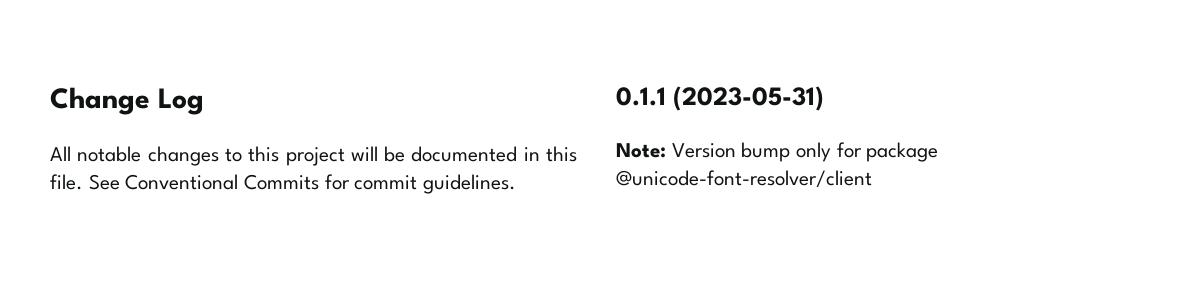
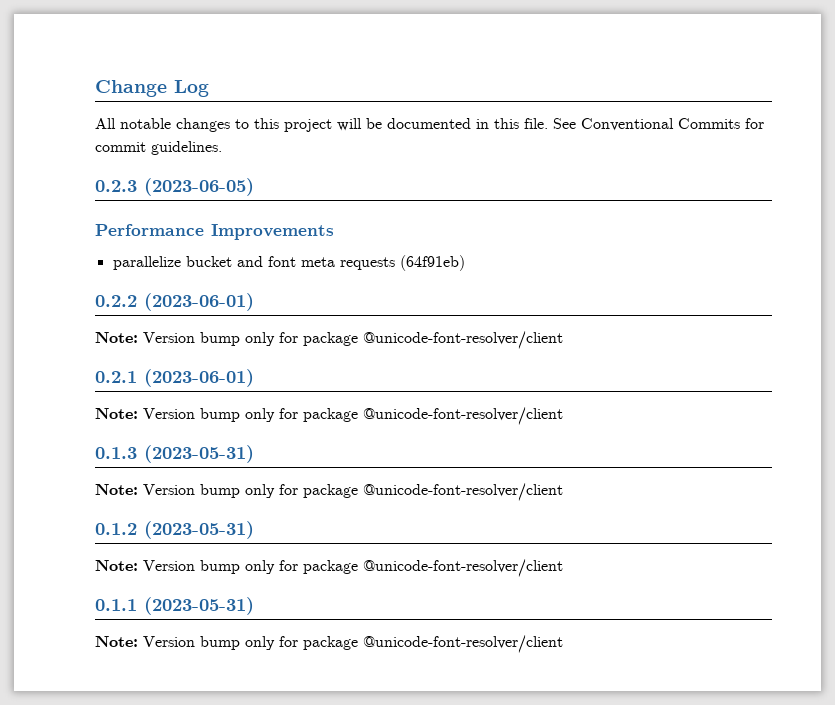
+ 0.2.3 (2023-06-05)
+ Performance Improvements
+ parallelize bucket and font meta requests (64f91eb)
+ 0.2.2 (2023-06-01)
+ Note: Version bump only for package @unicode-font-resolver/client
+ 0.2.1 (2023-06-01)
+ Note: Version bump only for package @unicode-font-resolver/client
+ 0.1.3 (2023-05-31)
+ Note: Version bump only for package @unicode-font-resolver/client
+ 0.1.2 (2023-05-31)
+ Note: Version bump only for package @unicode-font-resolver/client

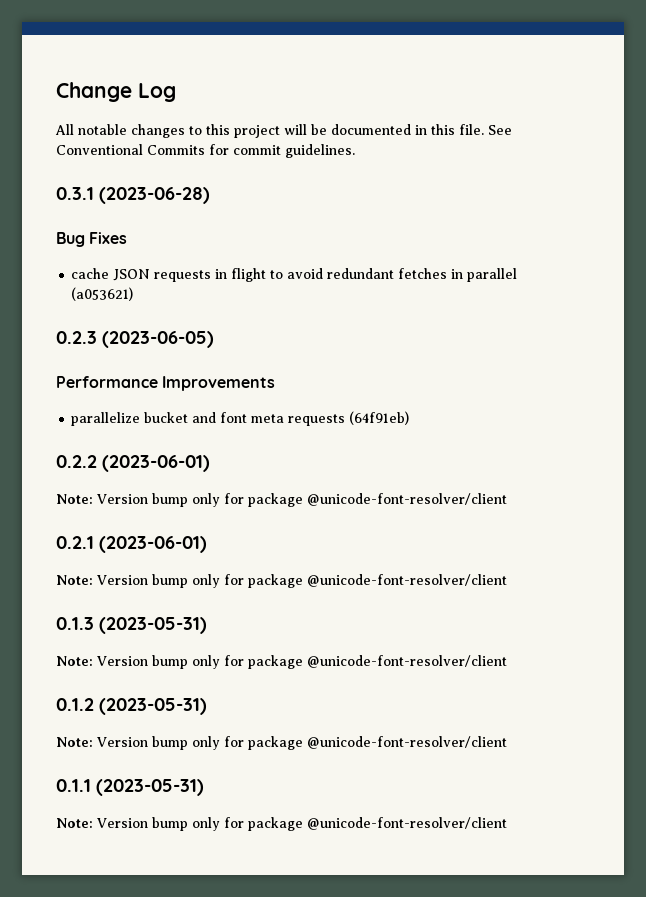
+ 0.3.1 (2023-06-28)
+ Bug Fixes
+ cache JSON requests in flight to avoid redundant fetches in parallel (a053621)

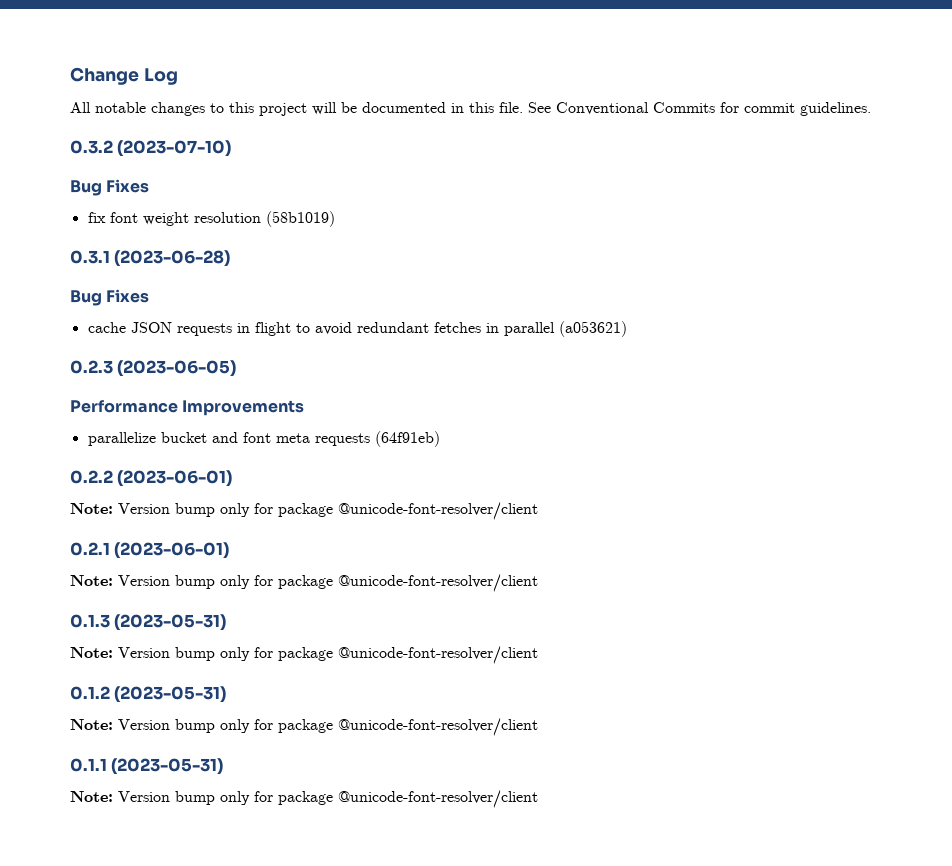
+ 0.3.2 (2023-07-10)
+ Bug Fixes
+ fix font weight resolution (58b1019)

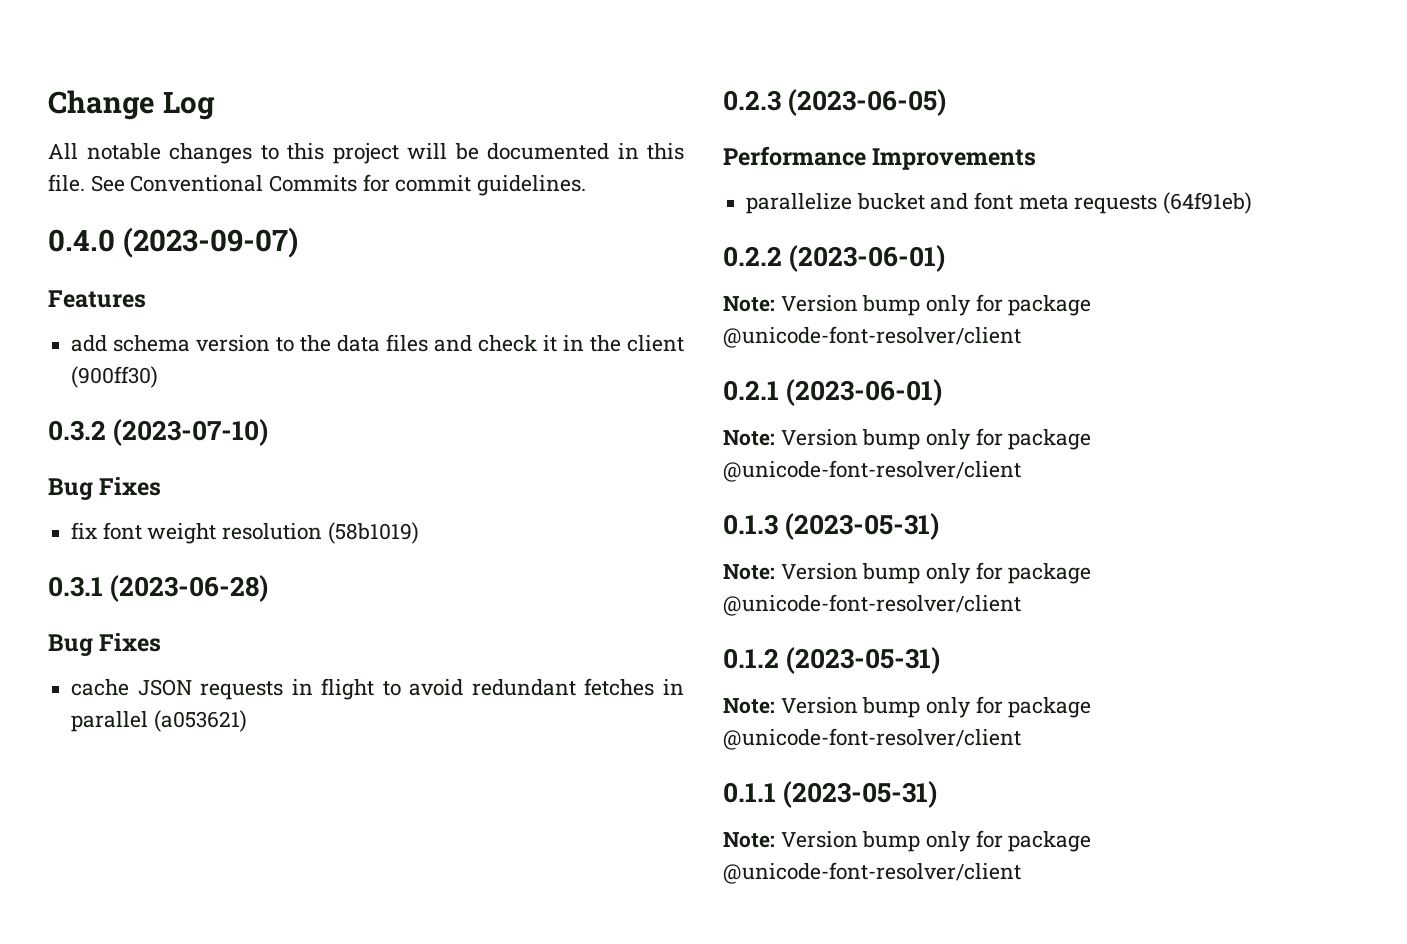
+ 0.4.0 (2023-09-07)
+ Features
+ add schema version to the data files and check it in the client (900ff30)

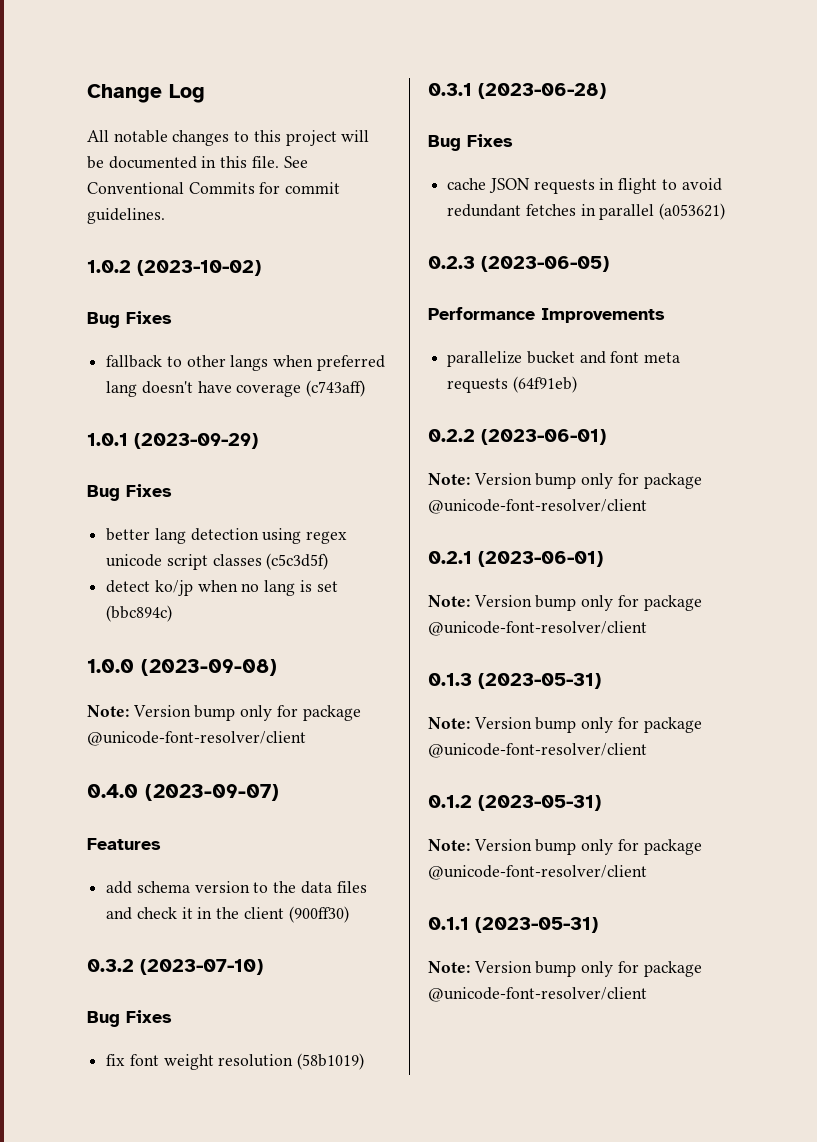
+ 1.0.2 (2023-10-02)
+ Bug Fixes
+ fallback to other langs when preferred lang doesn't have coverage (c743aff)
+ 1.0.1 (2023-09-29)
+ Bug Fixes
+ better lang detection using regex unicode script classes (c5c3d5f)
+ detect ko/jp when no lang is set (bbc894c)
+ 1.0.0 (2023-09-08)
+ Note: Version bump only for package @unicode-font-resolver/client

